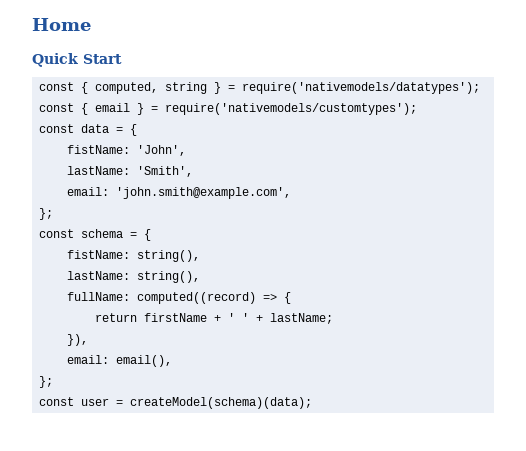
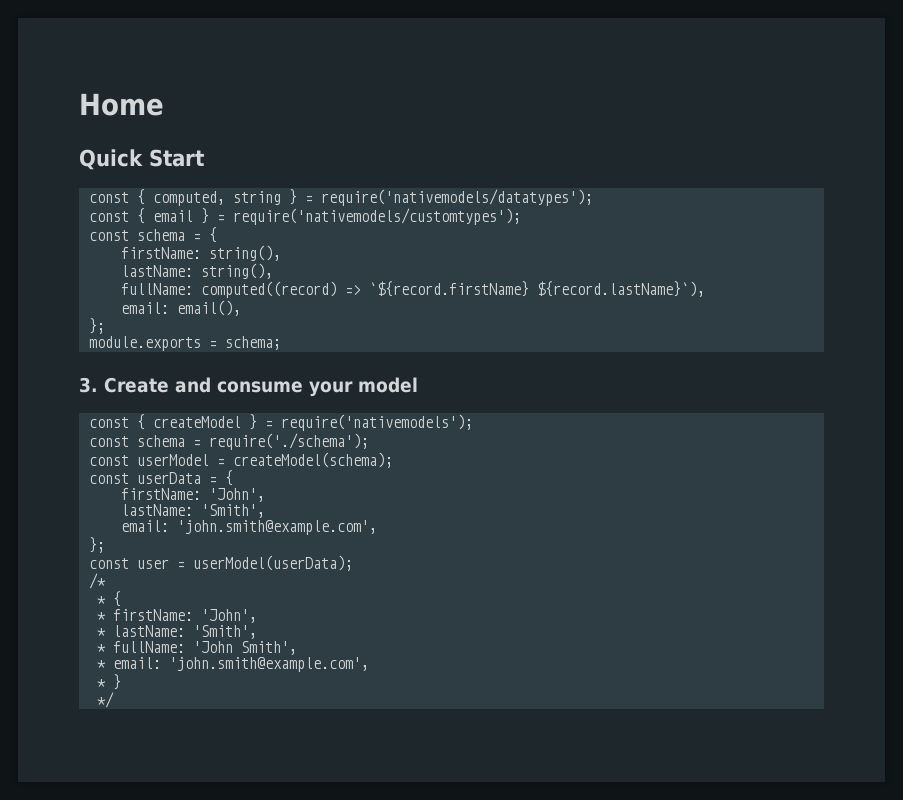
- const data = {
- fistName: 'John',
+ const schema = {
+ firstName: string(),
+ lastName: string(),
+ fullName: computed((record) => `${record.firstName} ${record.lastName}`),
+ email: email(),
+ };
+ module.exports = schema;
+ 3. Create and consume your model
+ const { createModel } = require('nativemodels');
+ const schema = require('./schema');
+ const userModel = createModel(schema);
+ const userData = {
+ firstName: 'John',
- const schema = {
- fistName: string(),
- lastName: string(),
- fullName: computed((record) => {
- return firstName + ' ' + lastName;
- }),
- email: email(),
- };
- const user = createModel(schema)(data);
+ const user = userModel(userData);
+ /*
+ * {
+ * firstName: 'John',
+ * lastName: 'Smith',
+ * fullName: 'John Smith',
+ * email: 'john.smith@example.com',
+ * }
+ */

